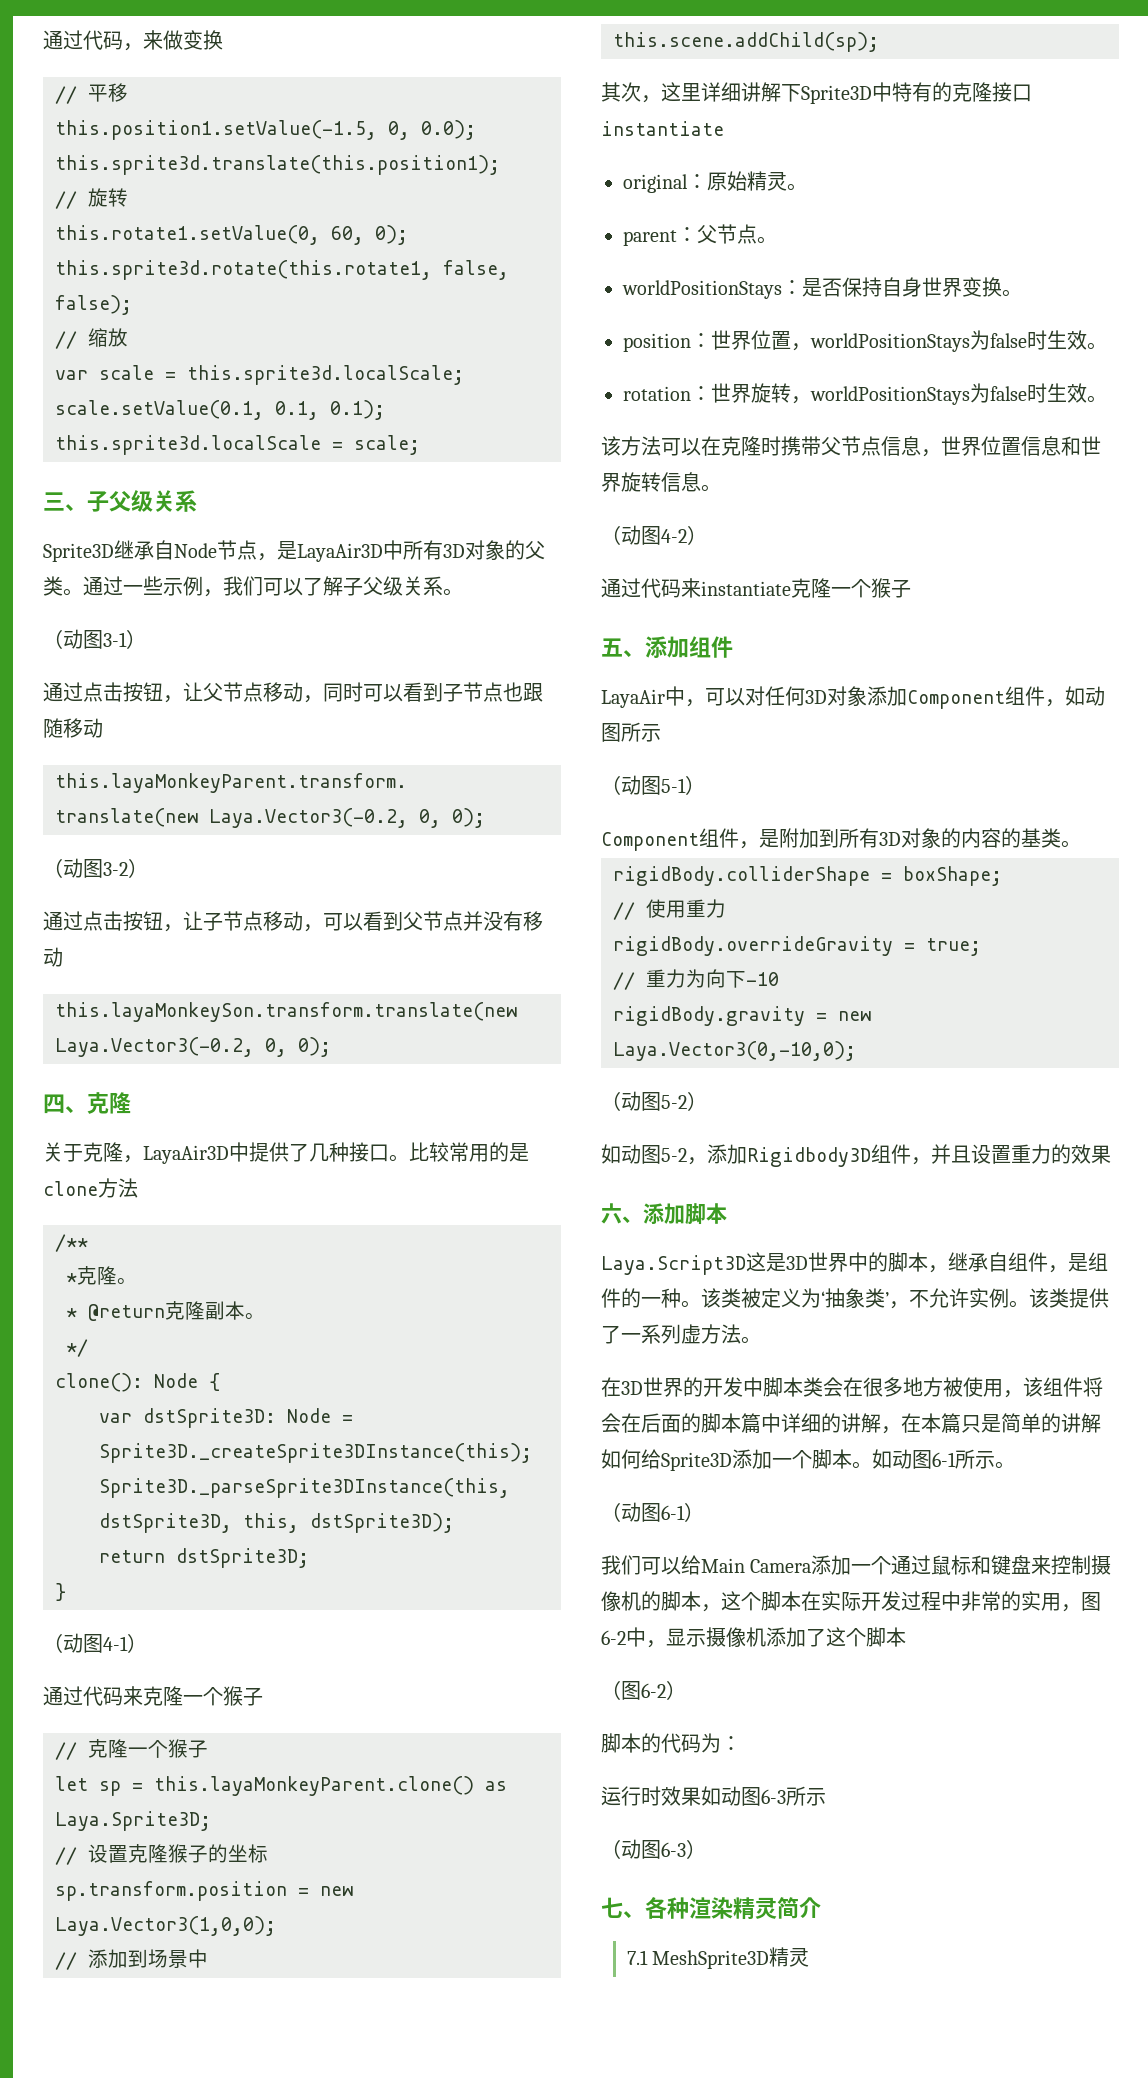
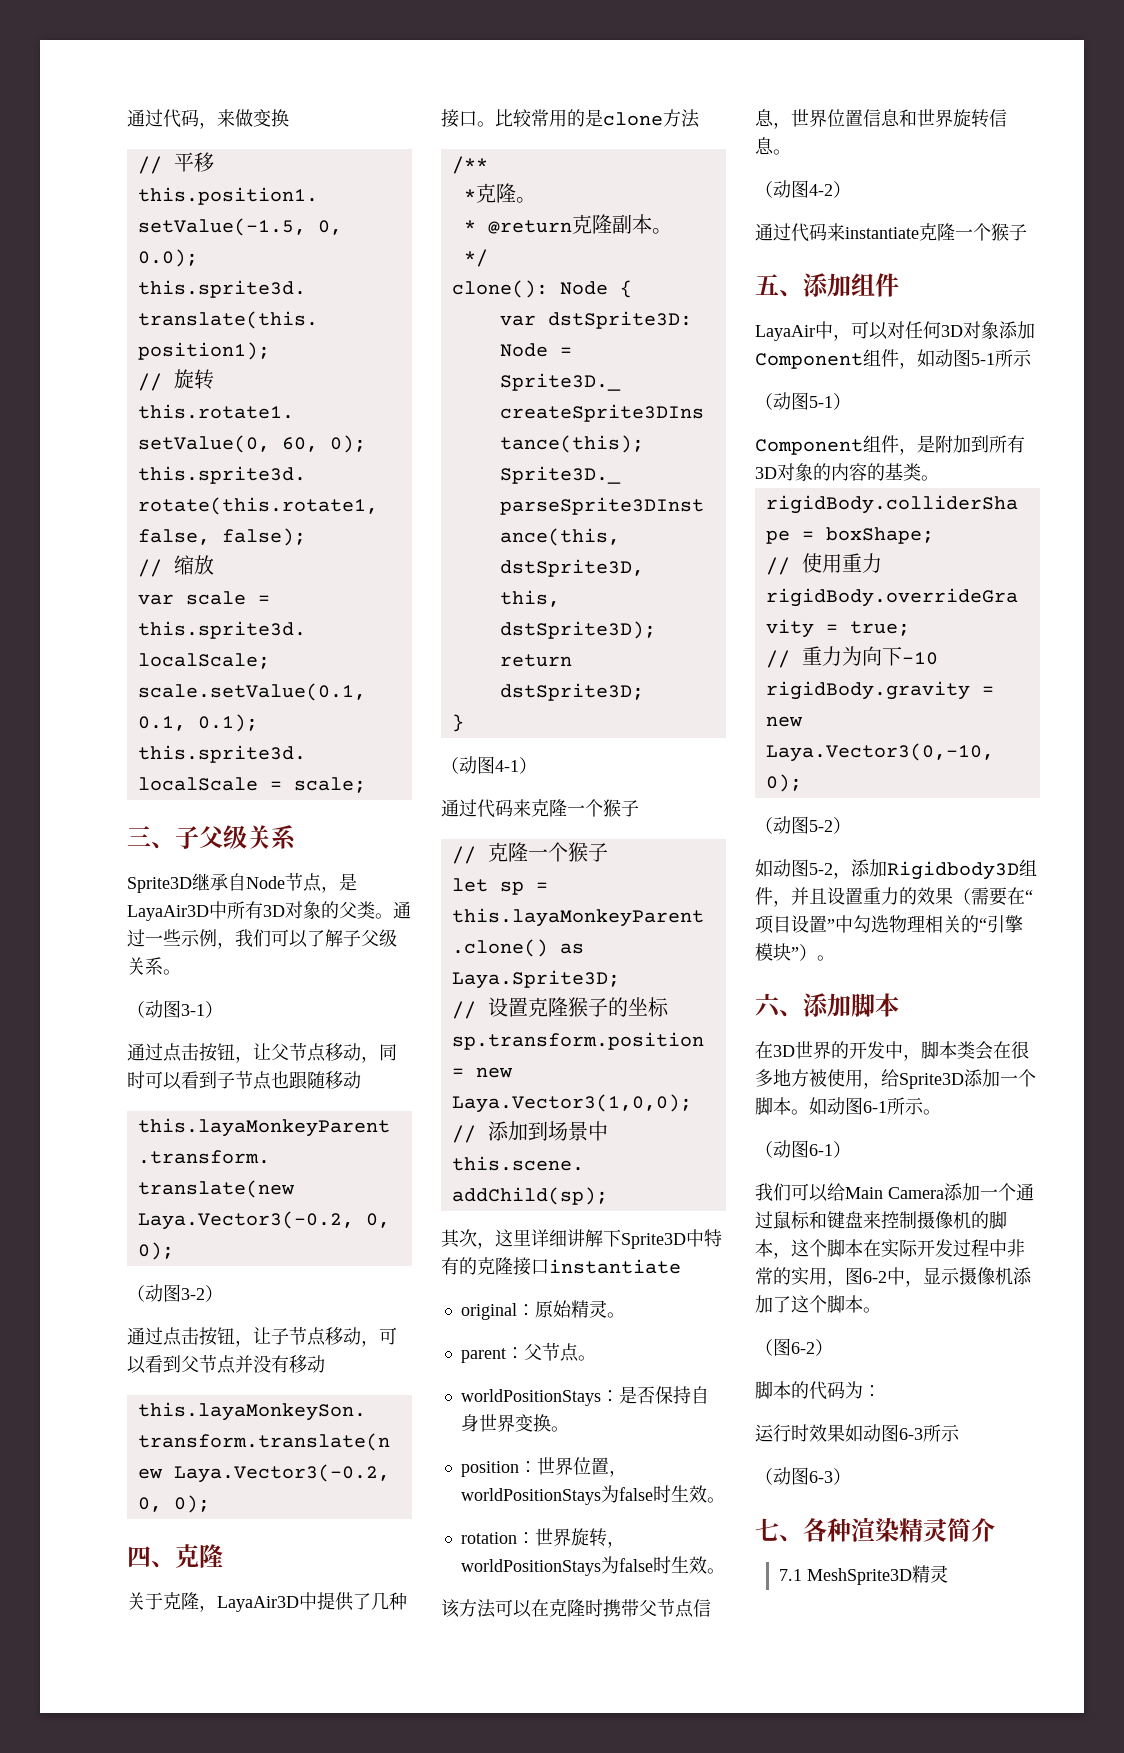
- LayaAir中，可以对任何3D对象添加Component组件，如动图所示
+ LayaAir中，可以对任何3D对象添加Component组件，如动图5-1所示
- 如动图5-2，添加Rigidbody3D组件，并且设置重力的效果
+ 如动图5-2，添加Rigidbody3D组件，并且设置重力的效果（需要在“项目设置”中勾选物理相关的“引擎模块”）。
  六、添加脚本
- Laya.Script3D这是3D世界中的脚本，继承自组件，是组件的一种。该类被定义为‘抽象类’，不允许实例。该类提供了一系列虚方法。
- 在3D世界的开发中脚本类会在很多地方被使用，该组件将会在后面的脚本篇中详细的讲解，在本篇只是简单的讲解如何给Sprite3D添加一个脚本。
+ 在3D世界的开发中，脚本类会在很多地方被使用，给Sprite3D添加一个脚本。
- 我们可以给Main Camera添加一个通过鼠标和键盘来控制摄像机的脚本，这个脚本在实际开发过程中非常的实用，图6-2中，显示摄像机添加了这个脚本
+ 我们可以给Main Camera添加一个通过鼠标和键盘来控制摄像机的脚本，这个脚本在实际开发过程中非常的实用，图6-2中，显示摄像机添加了这个脚本。

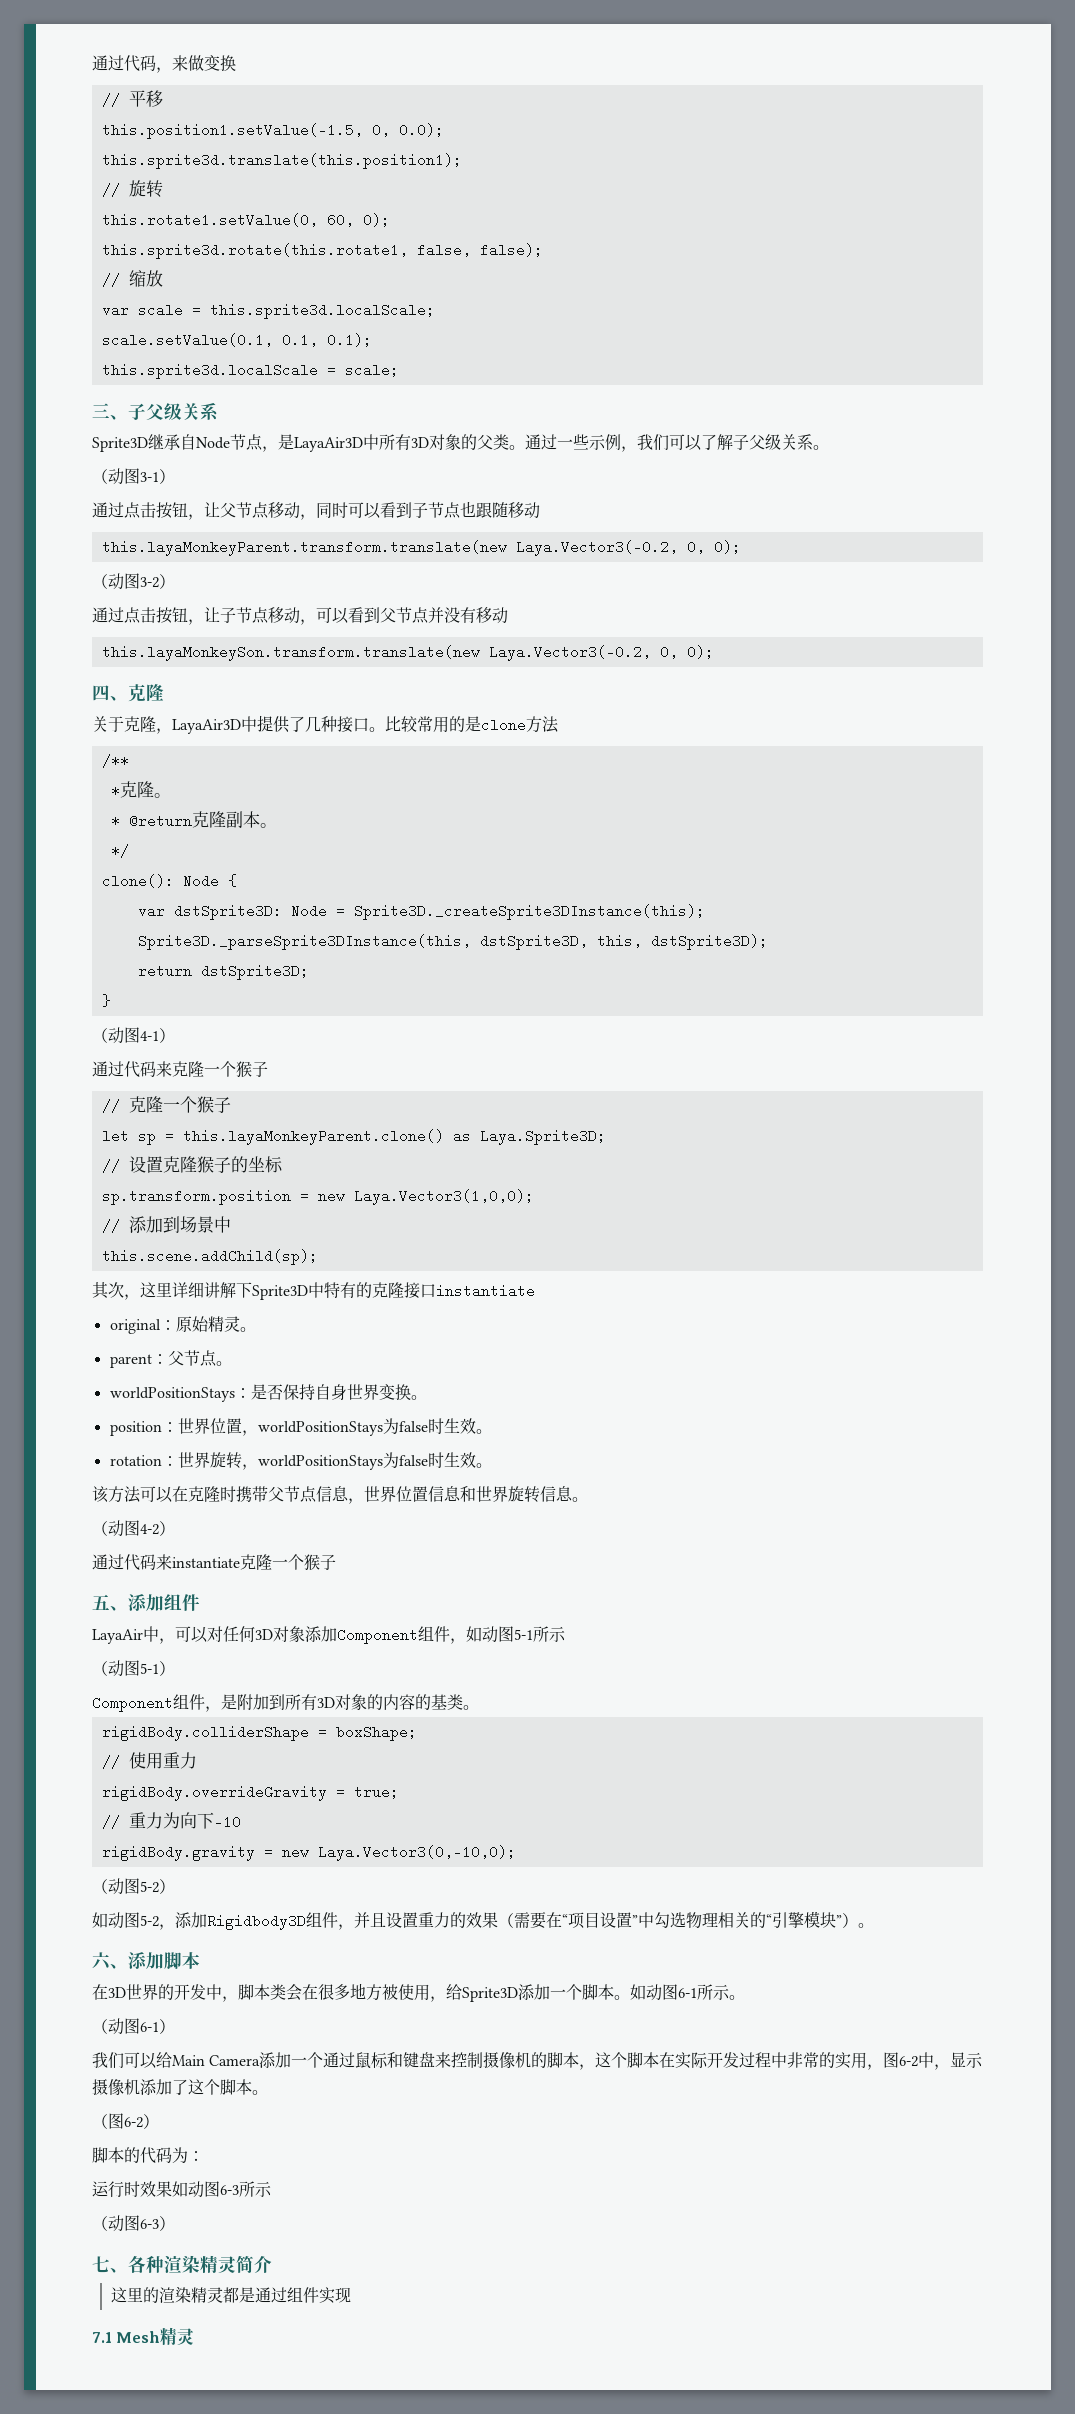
- 7.1 MeshSprite3D精灵
+ 这里的渲染精灵都是通过组件实现
+ 7.1 Mesh精灵

